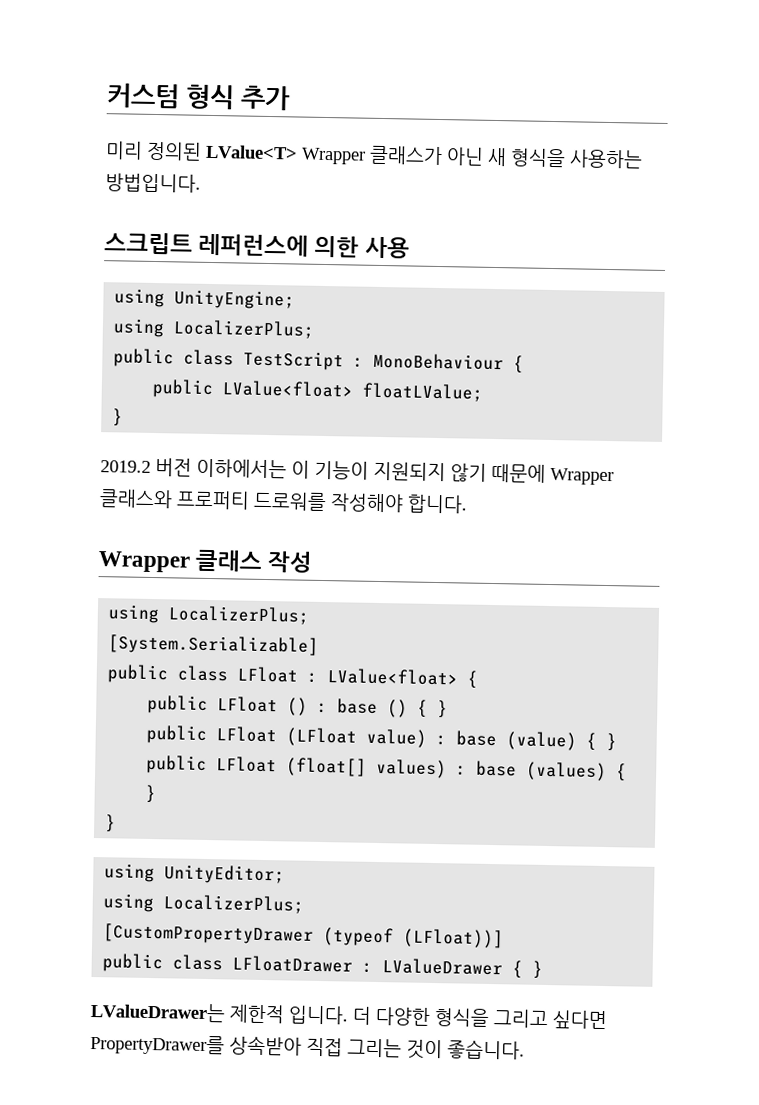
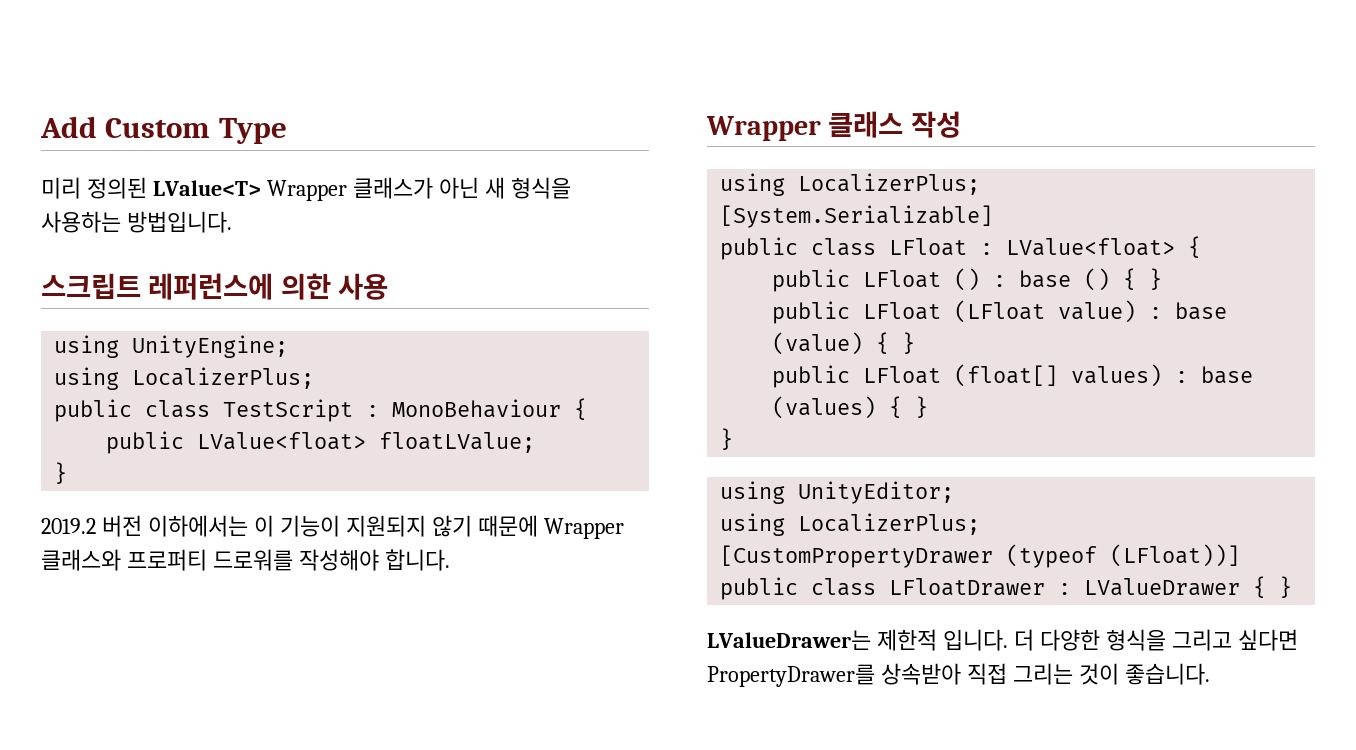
- 커스텀 형식 추가
+ Add Custom Type

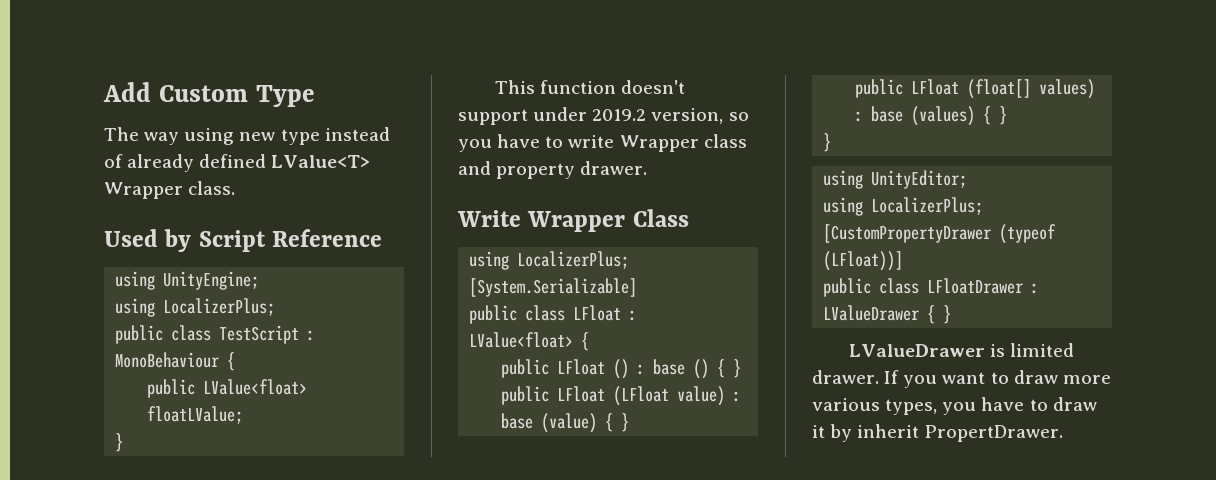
- 미리 정의된 LValue<T> Wrapper 클래스가 아닌 새 형식을 사용하는 방법입니다.
- 스크립트 레퍼런스에 의한 사용
+ The way using new type instead of already defined LValue<T> Wrapper class.
+ Used by Script Reference
- 2019.2 버전 이하에서는 이 기능이 지원되지 않기 때문에 Wrapper 클래스와 프로퍼티 드로워를 작성해야 합니다.
- Wrapper 클래스 작성
+ This function doesn't support under 2019.2 version, so you have to write Wrapper class and property drawer.
+ Write Wrapper Class
- LValueDrawer는 제한적 입니다. 더 다양한 형식을 그리고 싶다면 PropertyDrawer를 상속받아 직접 그리는 것이 좋습니다.
+ LValueDrawer is limited drawer. If you want to draw more various types, you have to draw it by inherit PropertDrawer.

